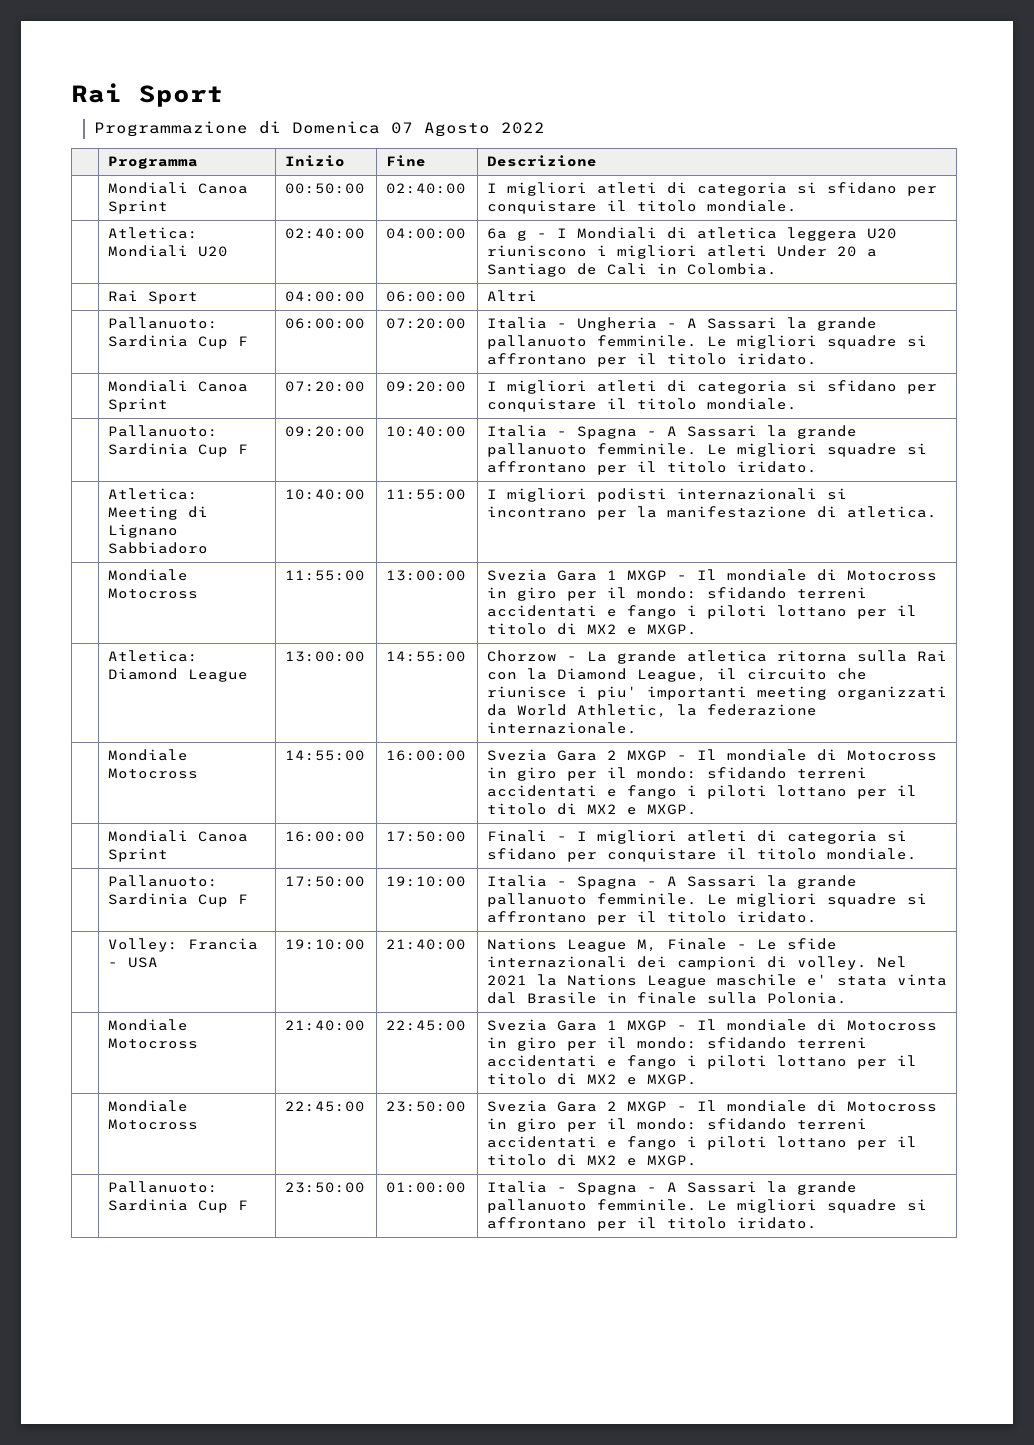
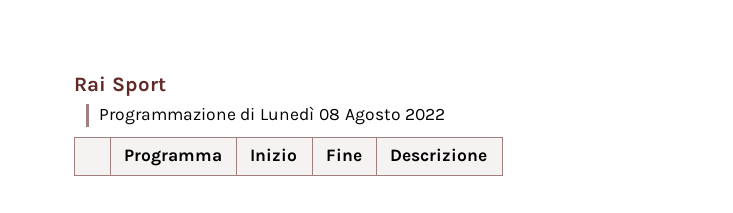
- Programmazione di Domenica 07 Agosto 2022
+ Programmazione di Lunedì 08 Agosto 2022
- | Mondiali Canoa Sprint | 00:50:00 | 02:40:00 | I migliori atleti di categoria si sfidano per conquistare il titolo mondiale.
- | Atletica: Mondiali U20 | 02:40:00 | 04:00:00 | 6a g - I Mondiali di atletica leggera U20 riuniscono i migliori atleti Under 20 a Santiago de Cali in Colombia.
- | Rai Sport | 04:00:00 | 06:00:00 | Altri
- | Pallanuoto: Sardinia Cup F | 06:00:00 | 07:20:00 | Italia - Ungheria - A Sassari la grande pallanuoto femminile. Le migliori squadre si affrontano per il titolo iridato.
- | Mondiali Canoa Sprint | 07:20:00 | 09:20:00 | I migliori atleti di categoria si sfidano per conquistare il titolo mondiale.
- | Pallanuoto: Sardinia Cup F | 09:20:00 | 10:40:00 | Italia - Spagna - A Sassari la grande pallanuoto femminile. Le migliori squadre si affrontano per il titolo iridato.
- | Atletica: Meeting di Lignano Sabbiadoro | 10:40:00 | 11:55:00 | I migliori podisti internazionali si incontrano per la manifestazione di atletica.
- | Mondiale Motocross | 11:55:00 | 13:00:00 | Svezia Gara 1 MXGP - Il mondiale di Motocross in giro per il mondo: sfidando terreni accidentati e fango i piloti lottano per il titolo di MX2 e MXGP.
- | Atletica: Diamond League | 13:00:00 | 14:55:00 | Chorzow - La grande atletica ritorna sulla Rai con la Diamond League, il circuito che riunisce i piu' importanti meeting organizzati da World Athletic, la federazione internazionale.
- | Mondiale Motocross | 14:55:00 | 16:00:00 | Svezia Gara 2 MXGP - Il mondiale di Motocross in giro per il mondo: sfidando terreni accidentati e fango i piloti lottano per il titolo di MX2 e MXGP.
- | Mondiali Canoa Sprint | 16:00:00 | 17:50:00 | Finali - I migliori atleti di categoria si sfidano per conquistare il titolo mondiale.
- | Pallanuoto: Sardinia Cup F | 17:50:00 | 19:10:00 | Italia - Spagna - A Sassari la grande pallanuoto femminile. Le migliori squadre si affrontano per il titolo iridato.
- | Volley: Francia - USA | 19:10:00 | 21:40:00 | Nations League M, Finale - Le sfide internazionali dei campioni di volley. Nel 2021 la Nations League maschile e' stata vinta dal Brasile in finale sulla Polonia.
- | Mondiale Motocross | 21:40:00 | 22:45:00 | Svezia Gara 1 MXGP - Il mondiale di Motocross in giro per il mondo: sfidando terreni accidentati e fango i piloti lottano per il titolo di MX2 e MXGP.
- | Mondiale Motocross | 22:45:00 | 23:50:00 | Svezia Gara 2 MXGP - Il mondiale di Motocross in giro per il mondo: sfidando terreni accidentati e fango i piloti lottano per il titolo di MX2 e MXGP.
- | Pallanuoto: Sardinia Cup F | 23:50:00 | 01:00:00 | Italia - Spagna - A Sassari la grande pallanuoto femminile. Le migliori squadre si affrontano per il titolo iridato.

